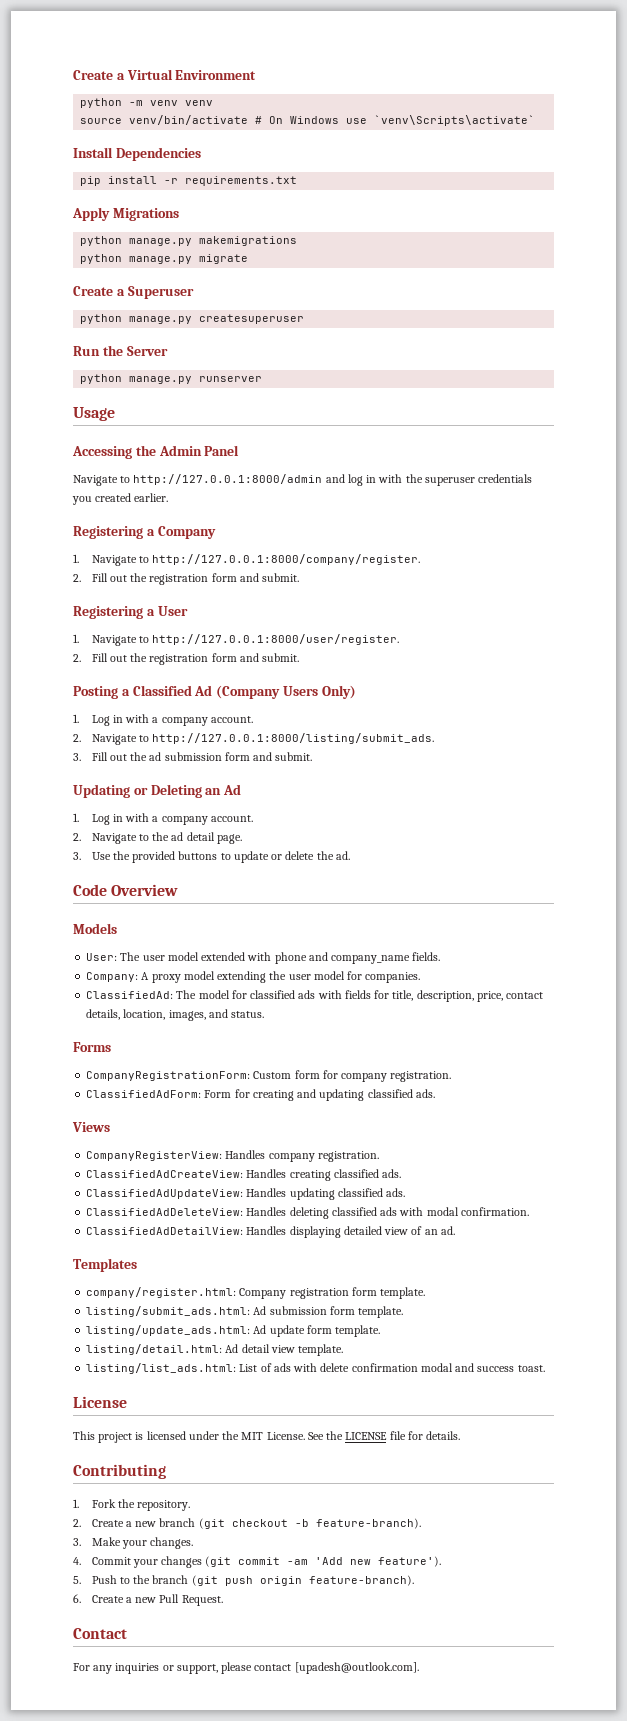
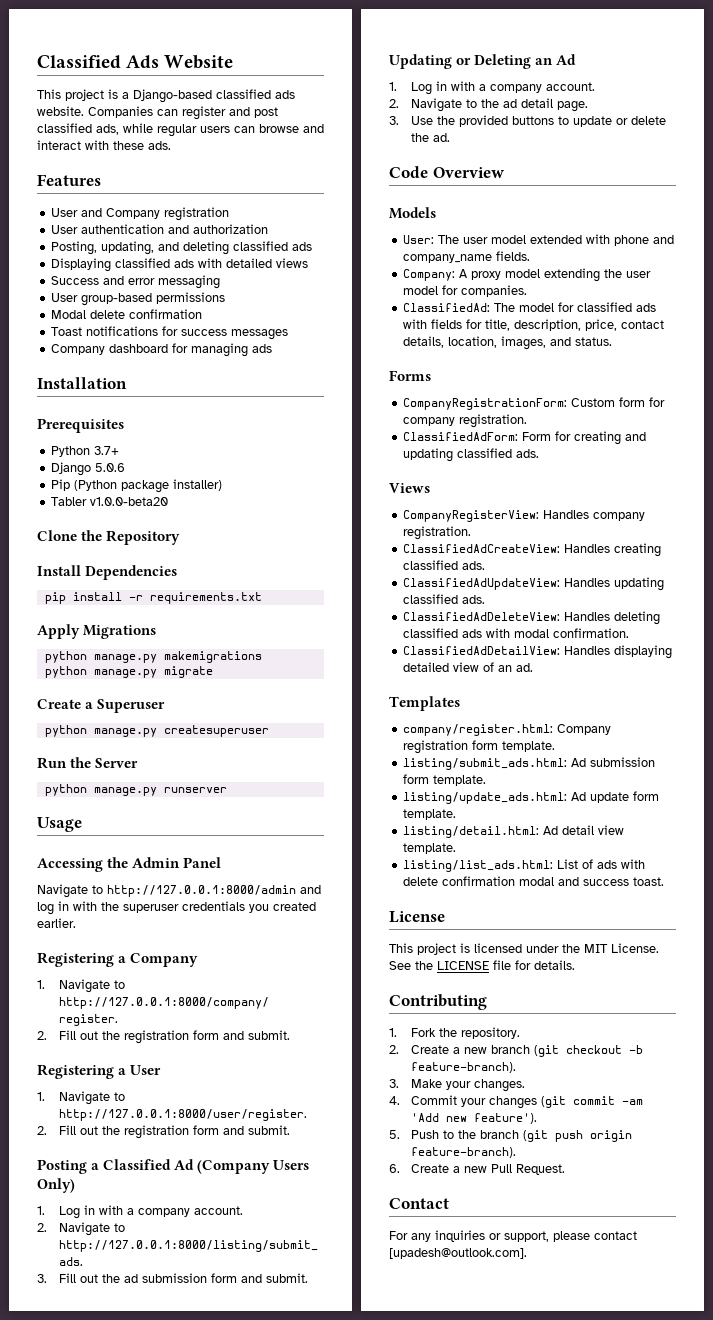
- Create a Virtual Environment
- python -m venv venv
- source venv/bin/activate # On Windows use `venv\Scripts\activate`
+ Classified Ads Website
+ This project is a Django-based classified ads website. Companies can register and post classified ads, while regular users can browse and interact with these ads.
+ Features
+ User and Company registration
+ User authentication and authorization
+ Posting, updating, and deleting classified ads
+ Displaying classified ads with detailed views
+ Success and error messaging
+ User group-based permissions
+ Modal delete confirmation
+ Toast notifications for success messages
+ Company dashboard for managing ads
+ Installation
+ Prerequisites
+ Python 3.7+
+ Django 5.0.6
+ Pip (Python package installer)
+ Tabler v1.0.0-beta20
+ Clone the Repository

